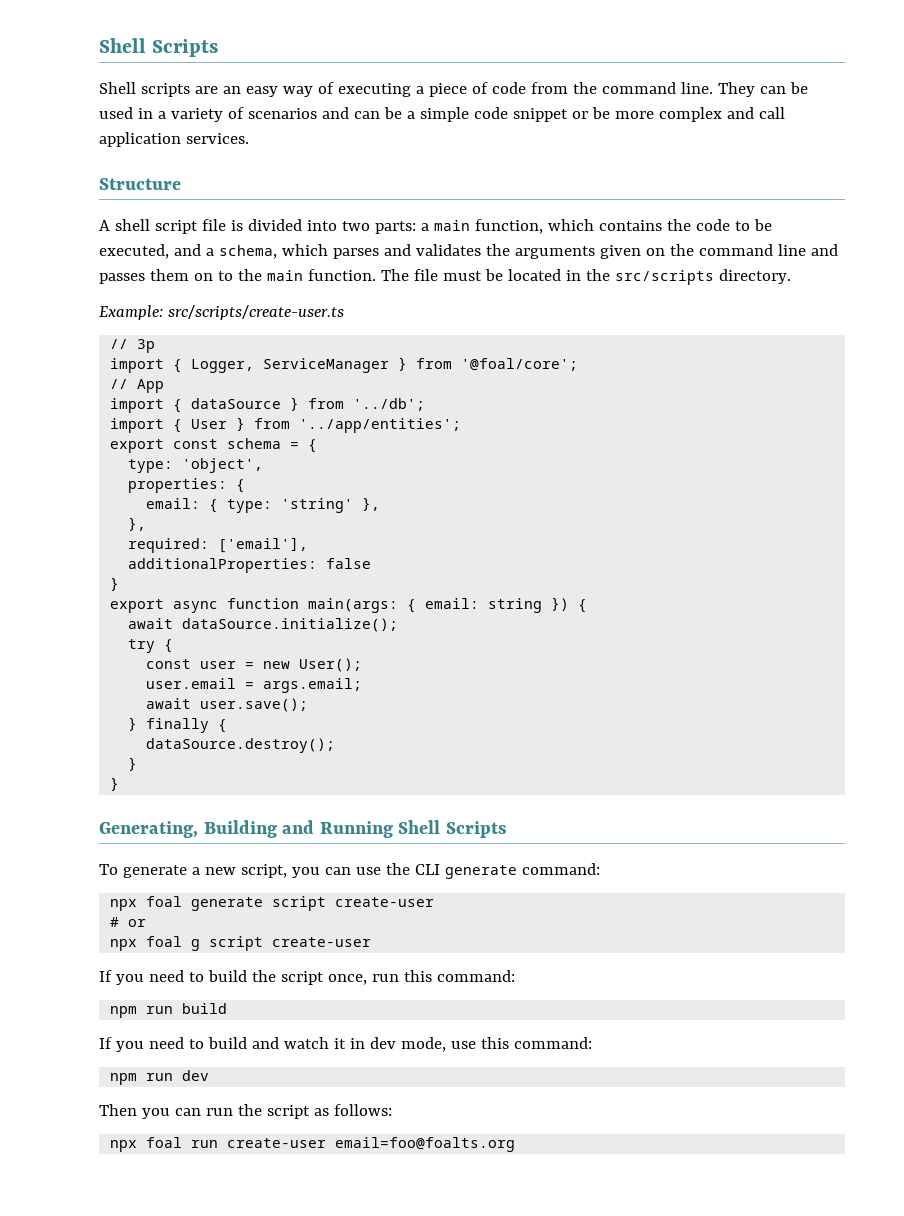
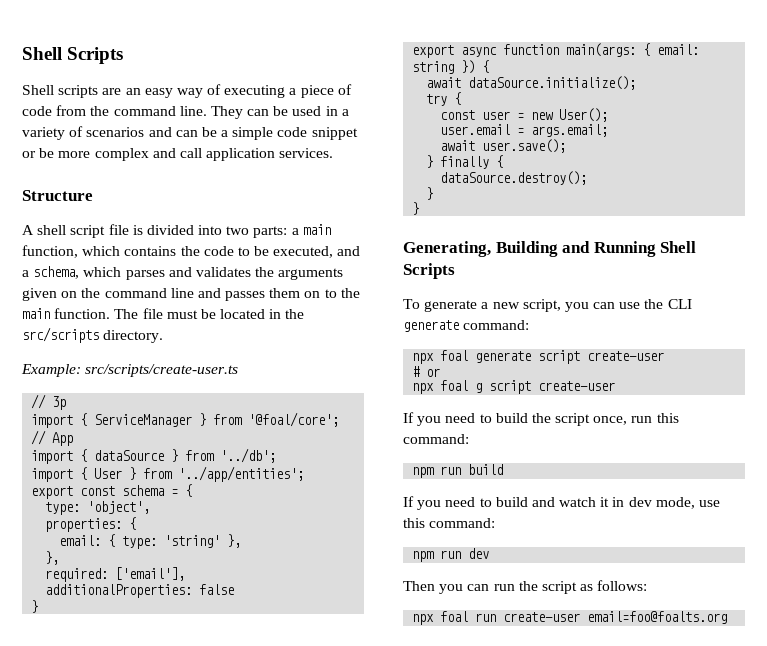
- import { Logger, ServiceManager } from '@foal/core';
+ import { ServiceManager } from '@foal/core';

